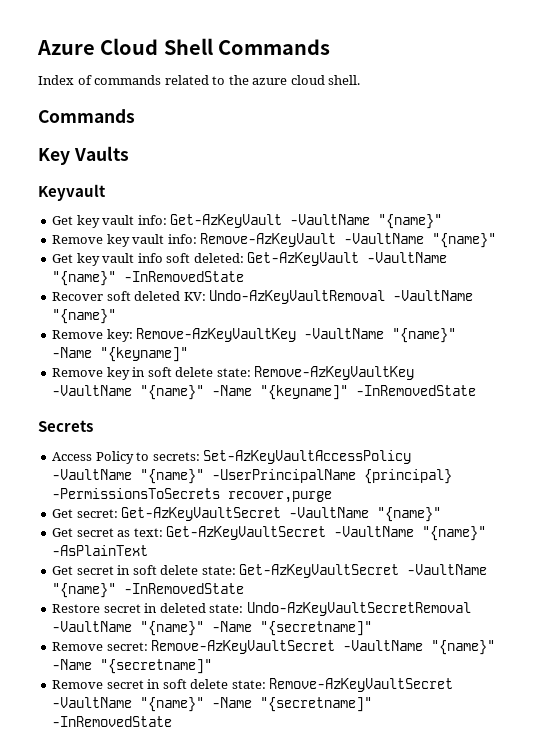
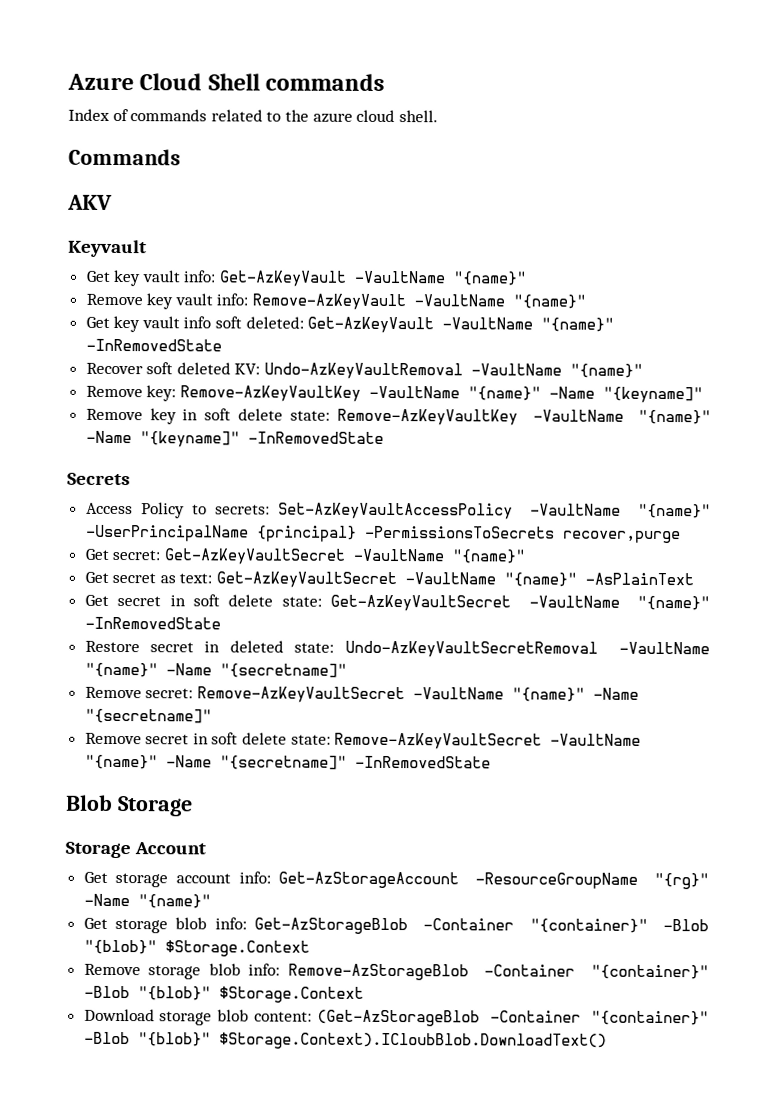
- Azure Cloud Shell Commands
+ Azure Cloud Shell commands
- Key Vaults
+ AKV
+ Blob Storage
+ Storage Account
+ Get storage account info: Get-AzStorageAccount -ResourceGroupName "{rg}" -Name "{name}"
+ Get storage blob info: Get-AzStorageBlob -Container "{container}" -Blob "{blob}" $Storage.Context
+ Remove storage blob info: Remove-AzStorageBlob -Container "{container}" -Blob "{blob}" $Storage.Context
+ Download storage blob content: (Get-AzStorageBlob -Container "{container}" -Blob "{blob}" $Storage.Context).ICloubBlob.DownloadText()

